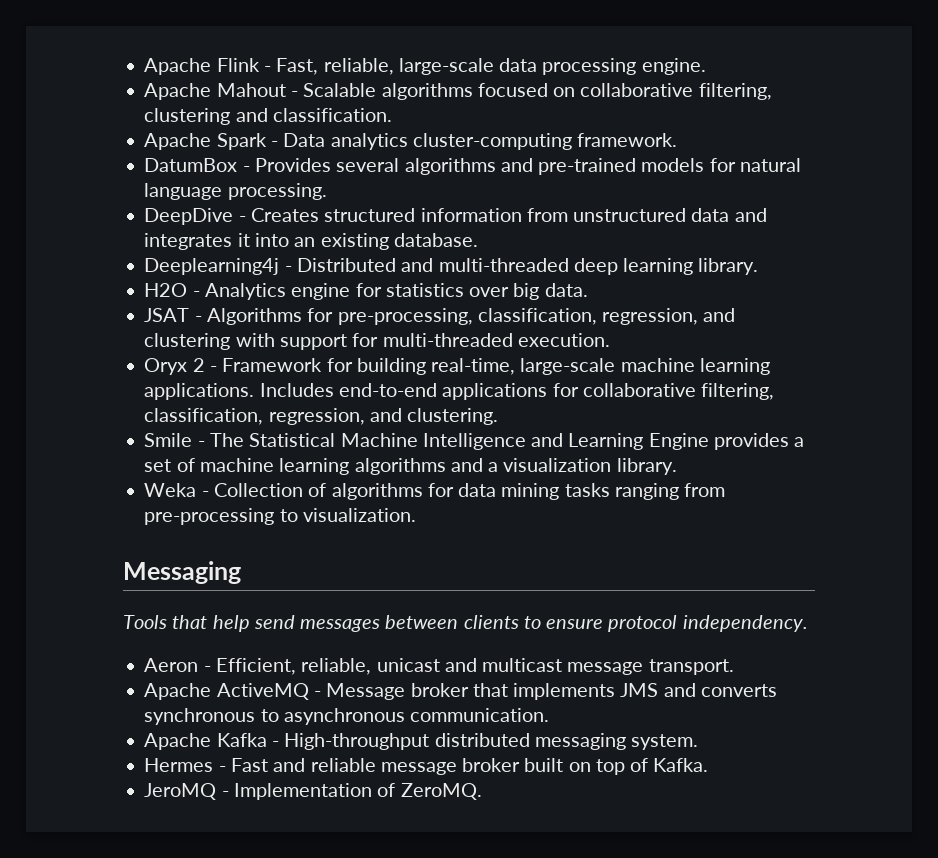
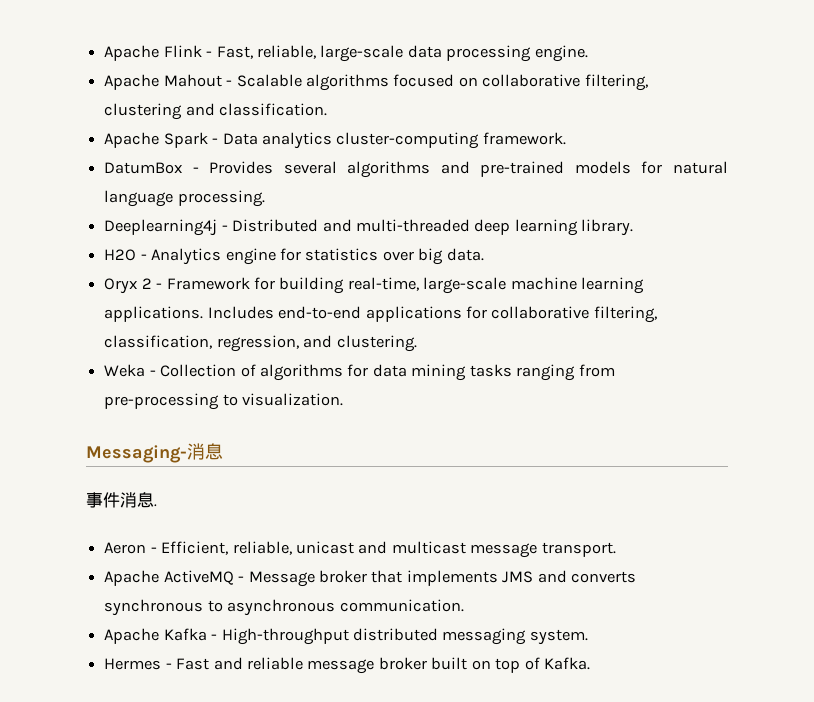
- DeepDive - Creates structured information from unstructured data and integrates it into an existing database.
- JSAT - Algorithms for pre-processing, classification, regression, and clustering with support for multi-threaded execution.
- Smile - The Statistical Machine Intelligence and Learning Engine provides a set of machine learning algorithms and a visualization library.
- Messaging
- Tools that help send messages between clients to ensure protocol independency.
+ Messaging-消息
+ 事件消息.
- JeroMQ - Implementation of ZeroMQ.

